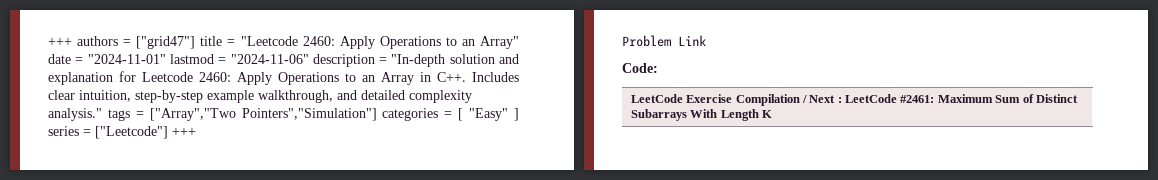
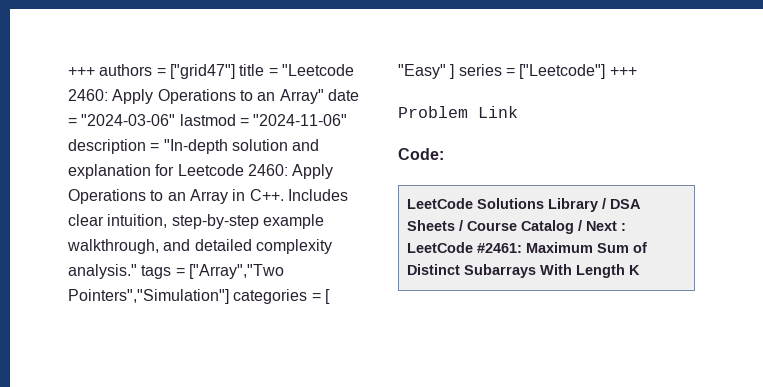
- +++ authors = ["grid47"] title = "Leetcode 2460: Apply Operations to an Array" date = "2024-11-01" lastmod = "2024-11-06" description = "In-depth solution and explanation for Leetcode 2460: Apply Operations to an Array in C++. Includes clear intuition, step-by-step example walkthrough, and detailed complexity analysis." tags = ["Array","Two Pointers","Simulation"] categories = [ "Easy" ] series = ["Leetcode"] +++
+ +++ authors = ["grid47"] title = "Leetcode 2460: Apply Operations to an Array" date = "2024-03-06" lastmod = "2024-11-06" description = "In-depth solution and explanation for Leetcode 2460: Apply Operations to an Array in C++. Includes clear intuition, step-by-step example walkthrough, and detailed complexity analysis." tags = ["Array","Two Pointers","Simulation"] categories = [ "Easy" ] series = ["Leetcode"] +++
- LeetCode Exercise Compilation / Next : LeetCode #2461: Maximum Sum of Distinct Subarrays With Length K
+ LeetCode Solutions Library / DSA Sheets / Course Catalog / Next : LeetCode #2461: Maximum Sum of Distinct Subarrays With Length K

